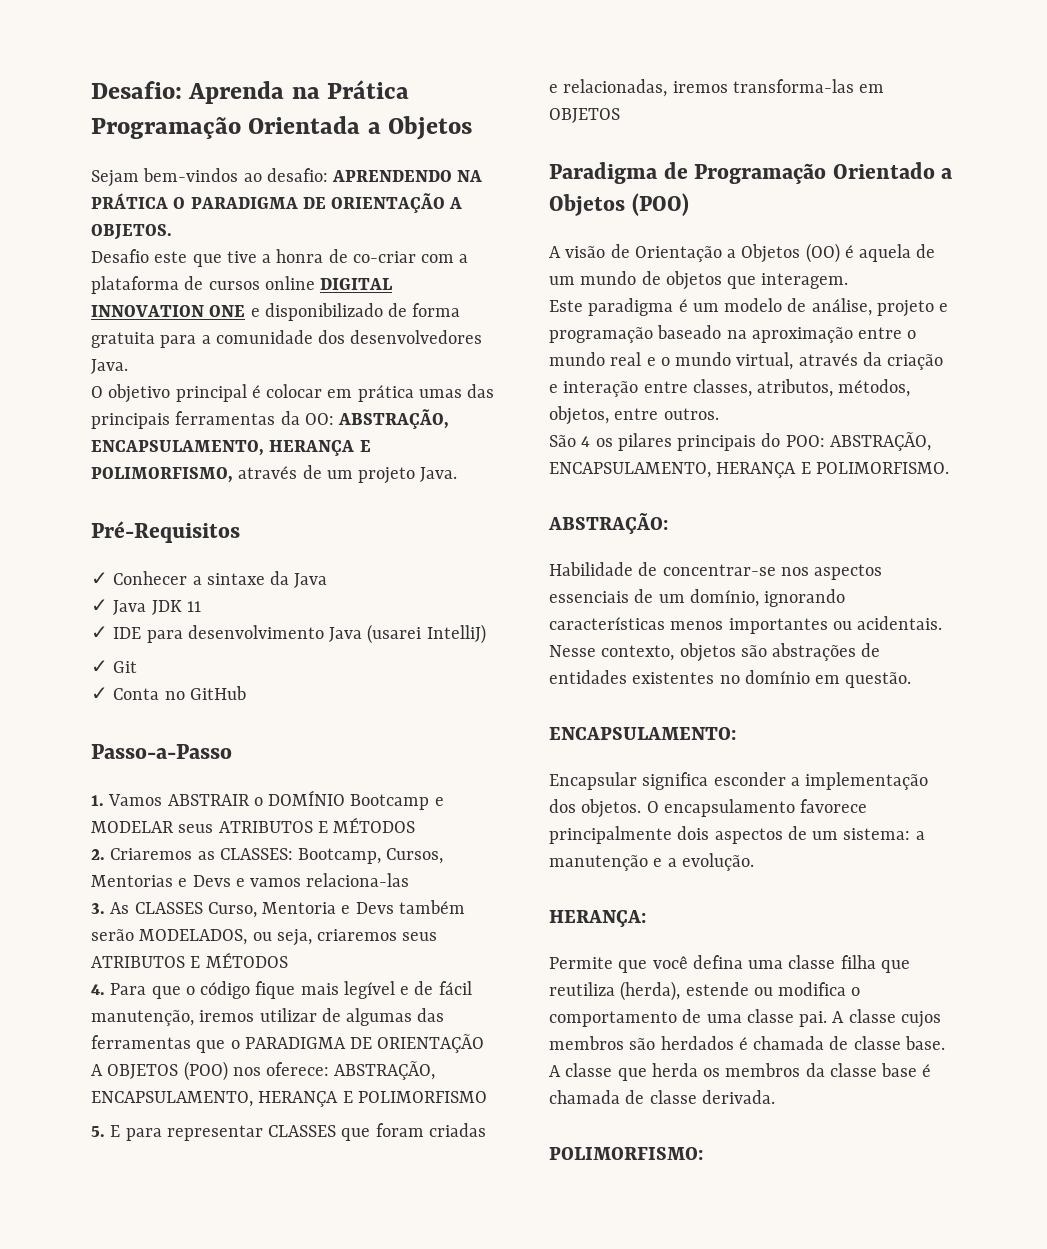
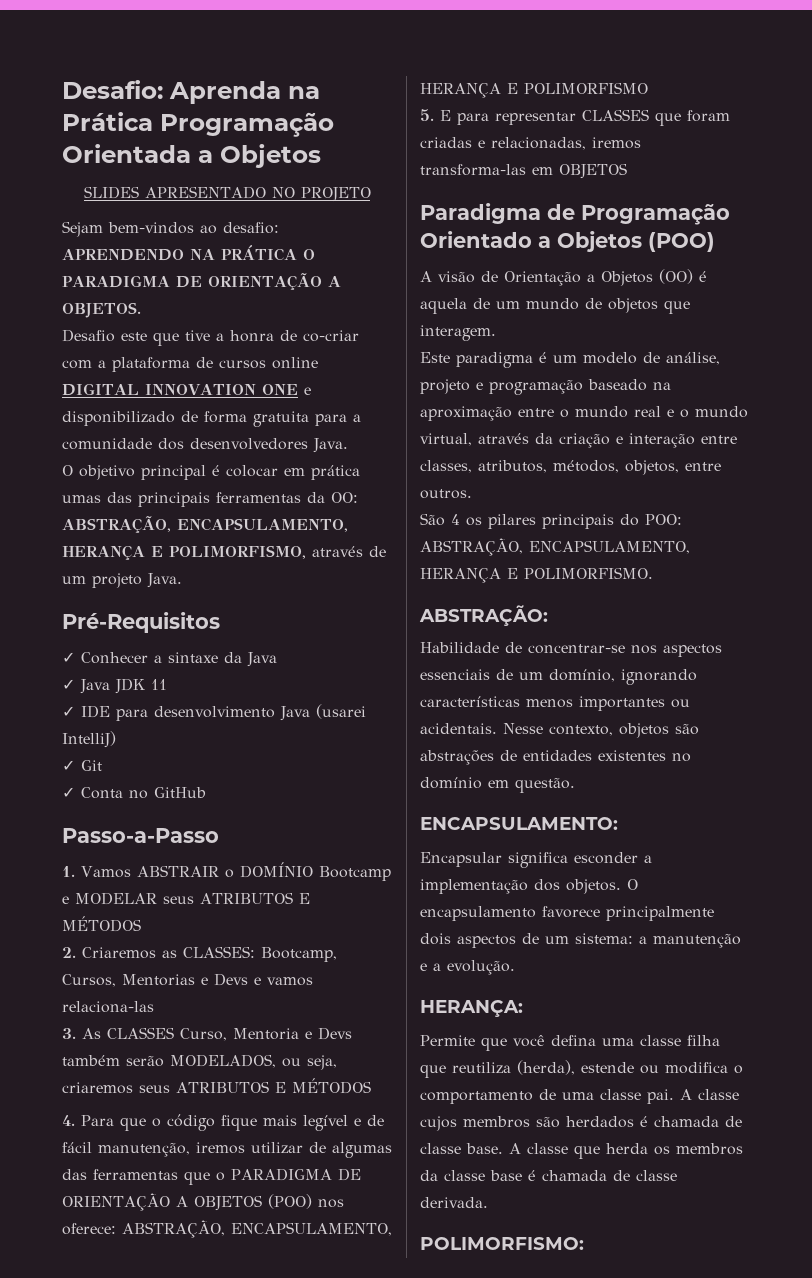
+ SLIDES APRESENTADO NO PROJETO

